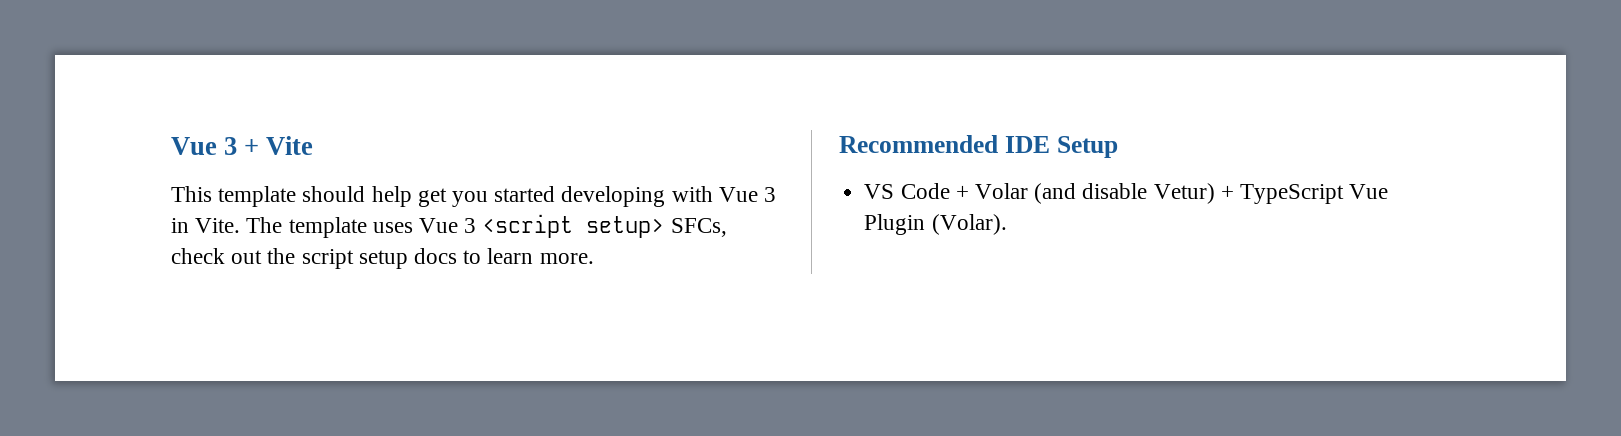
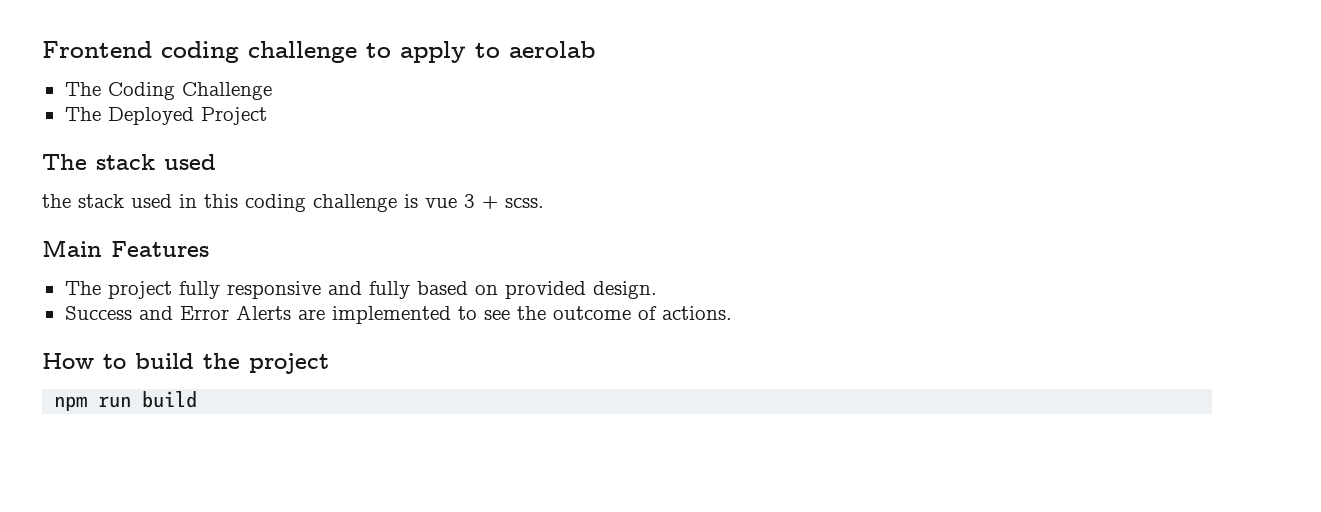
- Vue 3 + Vite
- This template should help get you started developing with Vue 3 in Vite. The template uses Vue 3 <script setup> SFCs, check out the script setup docs to learn more.
- Recommended IDE Setup
- VS Code + Volar (and disable Vetur) + TypeScript Vue Plugin (Volar).
+ Frontend coding challenge to apply to aerolab
+ The Coding Challenge
+ The Deployed Project
+ The stack used
+ the stack used in this coding challenge is vue 3 + scss.
+ Main Features
+ The project fully responsive and fully based on provided design.
+ Success and Error Alerts are implemented to see the outcome of actions.
+ How to build the project
+ npm run build

